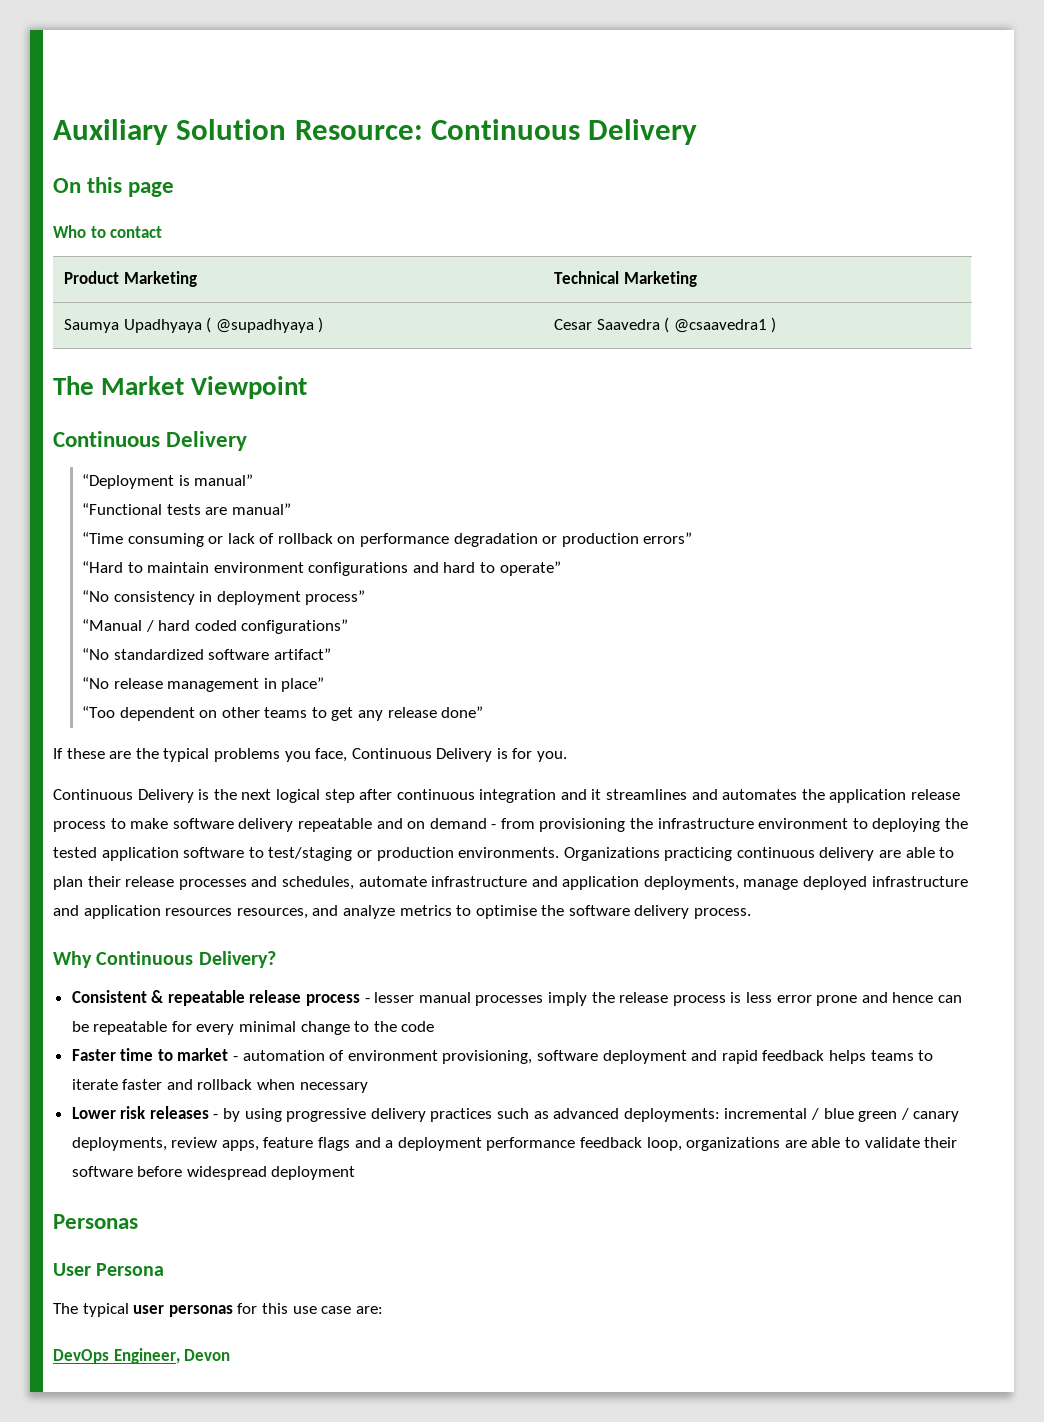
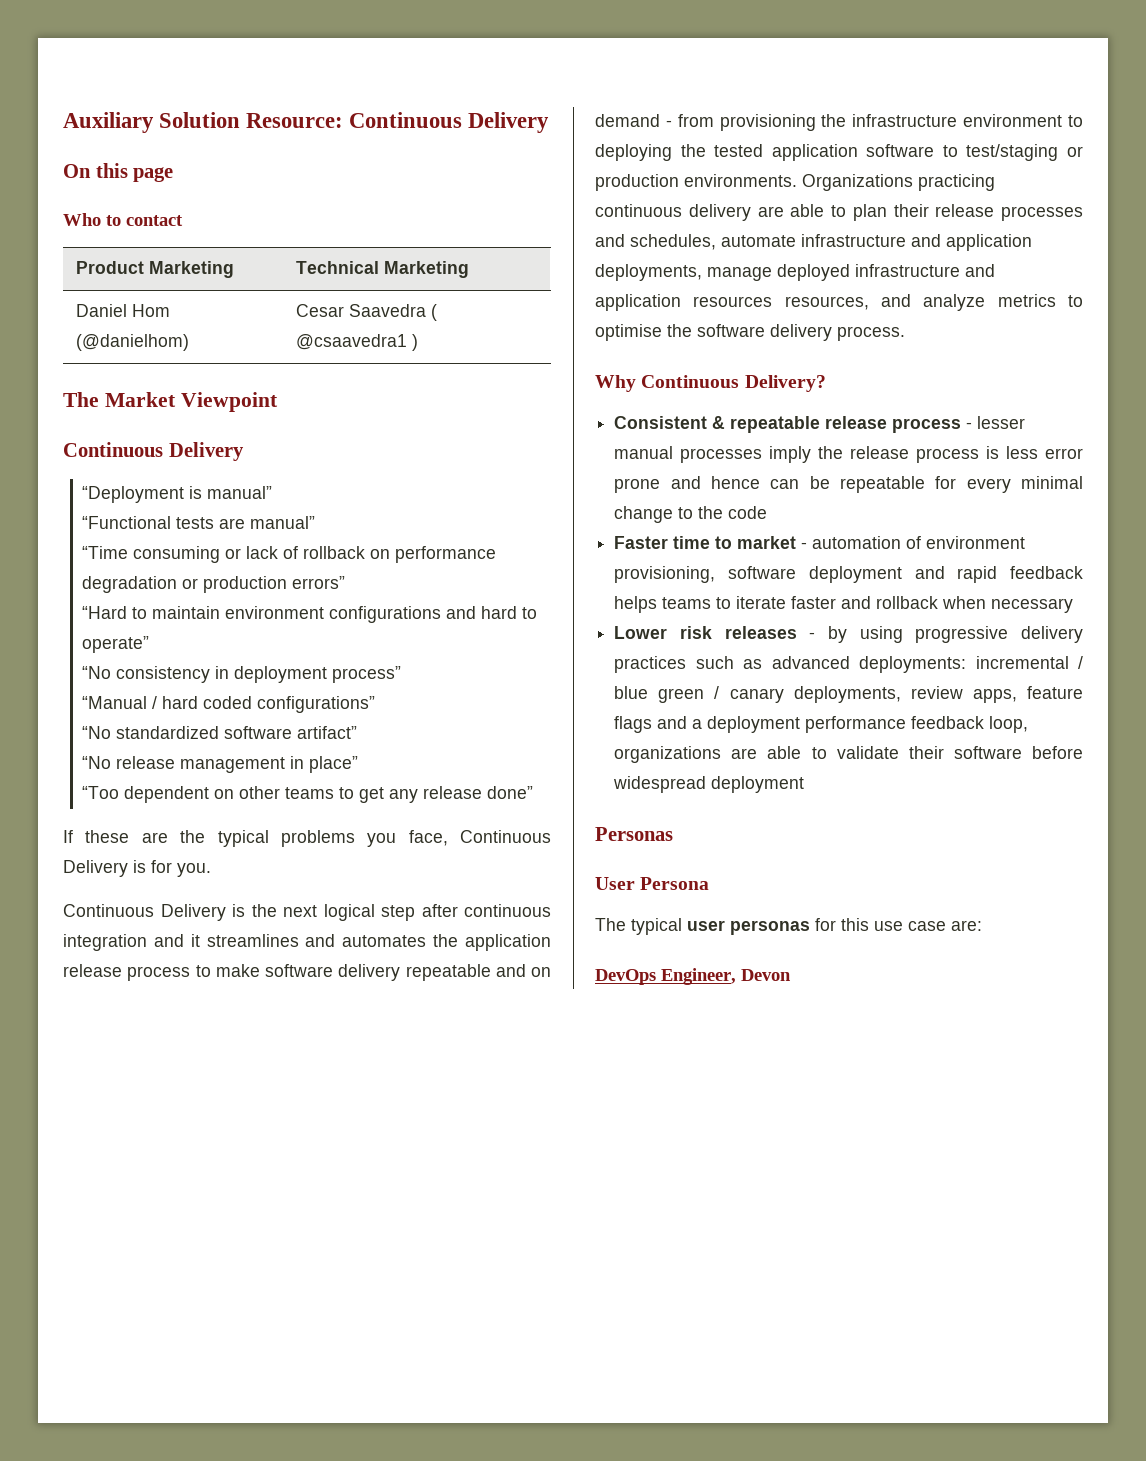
- Saumya Upadhyaya ( @supadhyaya ) | Cesar Saavedra ( @csaavedra1 )
+ Daniel Hom (@danielhom) | Cesar Saavedra ( @csaavedra1 )

